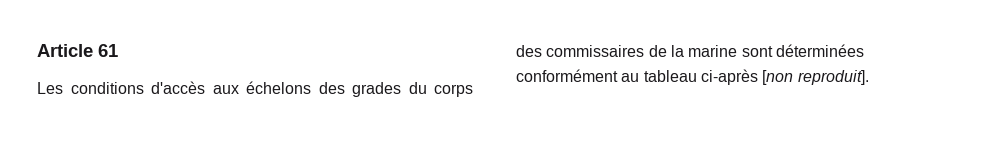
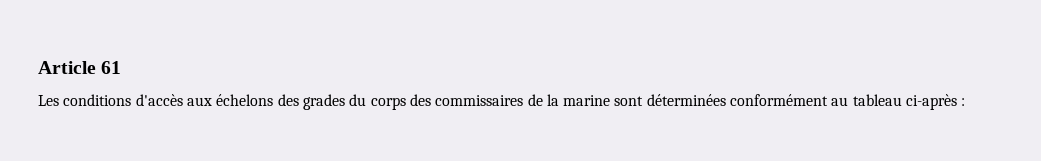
- Les conditions d'accès aux échelons des grades du corps des commissaires de la marine sont déterminées conformément au tableau ci-après [non reproduit].
+ Les conditions d'accès aux échelons des grades du corps des commissaires de la marine sont déterminées conformément au tableau ci-après :

